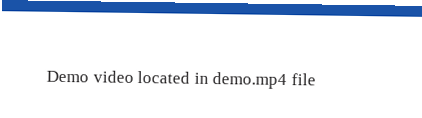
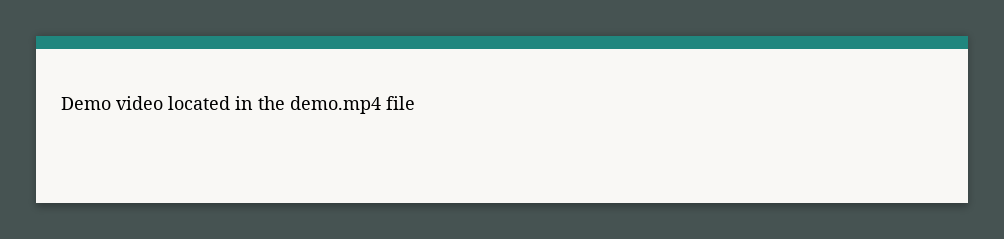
- Demo video located in demo.mp4 file
+ Demo video located in the demo.mp4 file

